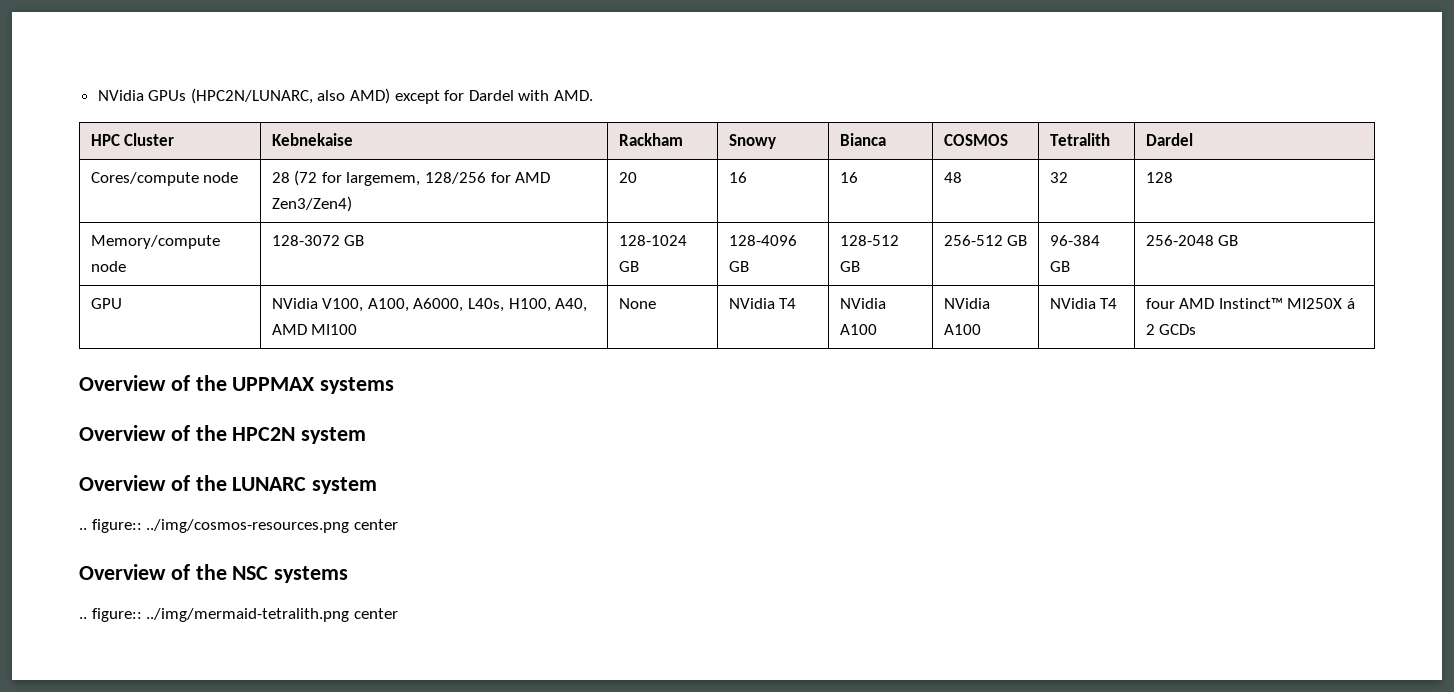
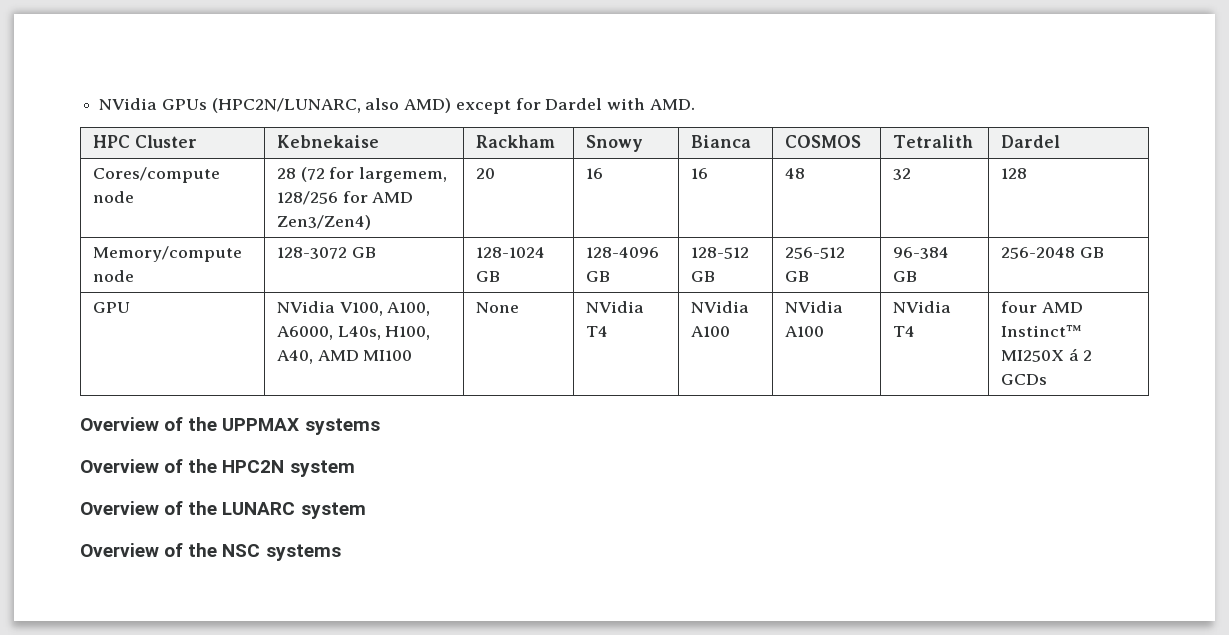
- .. figure:: ../img/cosmos-resources.png center
- .. figure:: ../img/mermaid-tetralith.png center

